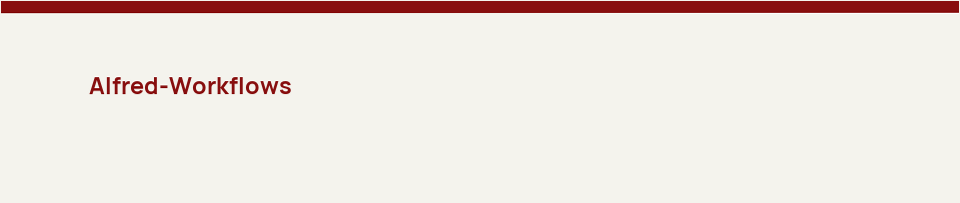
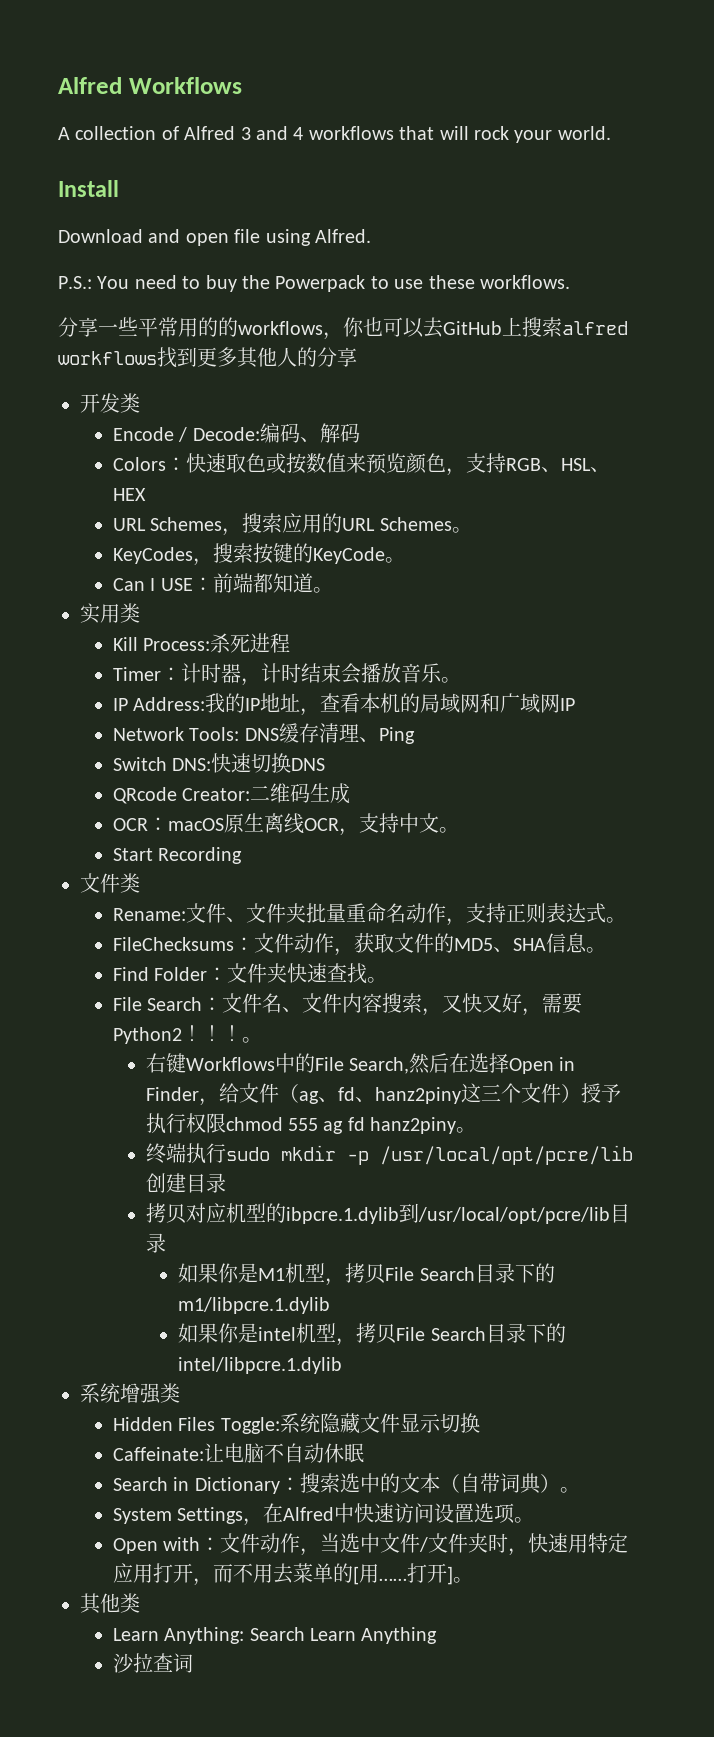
- Alfred-Workflows
+ Alfred Workflows
+ A collection of Alfred 3 and 4 workflows that will rock your world.
+ Install
+ Download and open file using Alfred.
+ P.S.: You need to buy the Powerpack to use these workflows.
+ 分享一些平常用的的workflows，你也可以去GitHub上搜索alfred workflows找到更多其他人的分享
+ 开发类
+ Encode / Decode:编码、解码
+ Colors：快速取色或按数值来预览颜色，支持RGB、HSL、HEX
+ URL Schemes，搜索应用的URL Schemes。
+ KeyCodes，搜索按键的KeyCode。
+ Can I USE：前端都知道。
+ 实用类
+ Kill Process:杀死进程
+ Timer：计时器，计时结束会播放音乐。
+ IP Address:我的IP地址，查看本机的局域网和广域网IP
+ Network Tools: DNS缓存清理、Ping
+ Switch DNS:快速切换DNS
+ QRcode Creator:二维码生成
+ OCR：macOS原生离线OCR，支持中文。
+ Start Recording
+ 文件类
+ Rename:文件、文件夹批量重命名动作，支持正则表达式。
+ FileChecksums：文件动作，获取文件的MD5、SHA信息。
+ Find Folder：文件夹快速查找。
+ File Search：文件名、文件内容搜索，又快又好，需要Python2！！！。
+ 右键Workflows中的File Search,然后在选择Open in Finder，给文件（ag、fd、hanz2piny这三个文件）授予执行权限chmod 555 ag fd hanz2piny。
+ 终端执行sudo mkdir -p /usr/local/opt/pcre/lib创建目录
+ 拷贝对应机型的ibpcre.1.dylib到/usr/local/opt/pcre/lib目录
+ 如果你是M1机型，拷贝File Search目录下的m1/libpcre.1.dylib
+ 如果你是intel机型，拷贝File Search目录下的intel/libpcre.1.dylib
+ 系统增强类
+ Hidden Files Toggle:系统隐藏文件显示切换
+ Caffeinate:让电脑不自动休眠
+ Search in Dictionary：搜索选中的文本（自带词典）。
+ System Settings，在Alfred中快速访问设置选项。
+ Open with：文件动作，当选中文件/文件夹时，快速用特定应用打开，而不用去菜单的[用……打开]。
+ 其他类
+ Learn Anything: Search Learn Anything
+ 沙拉查词

